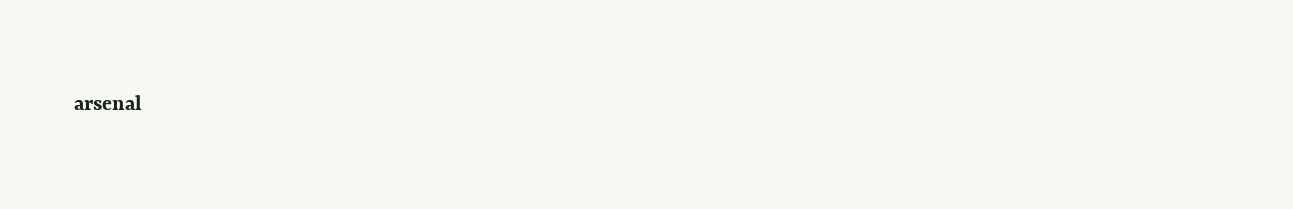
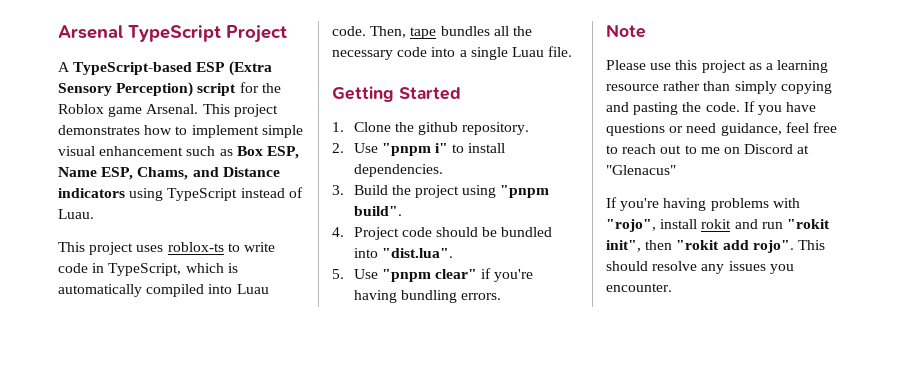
- arsenal
+ Arsenal TypeScript Project
+ A TypeScript-based ESP (Extra Sensory Perception) script for the Roblox game Arsenal. This project demonstrates how to implement simple visual enhancement such as Box ESP, Name ESP, Chams, and Distance indicators using TypeScript instead of Luau.
+ This project uses roblox-ts to write code in TypeScript, which is automatically compiled into Luau code. Then, tape bundles all the necessary code into a single Luau file.
+ Getting Started
+ 1. Clone the github repository.
+ 2. Use "pnpm i" to install dependencies.
+ 3. Build the project using "pnpm build".
+ 4. Project code should be bundled into "dist.lua".
+ 5. Use "pnpm clear" if you're having bundling errors.
+ Note
+ Please use this project as a learning resource rather than simply copying and pasting the code. If you have questions or need guidance, feel free to reach out to me on Discord at "Glenacus"
+ If you're having problems with "rojo", install rokit and run "rokit init", then "rokit add rojo". This should resolve any issues you encounter.

